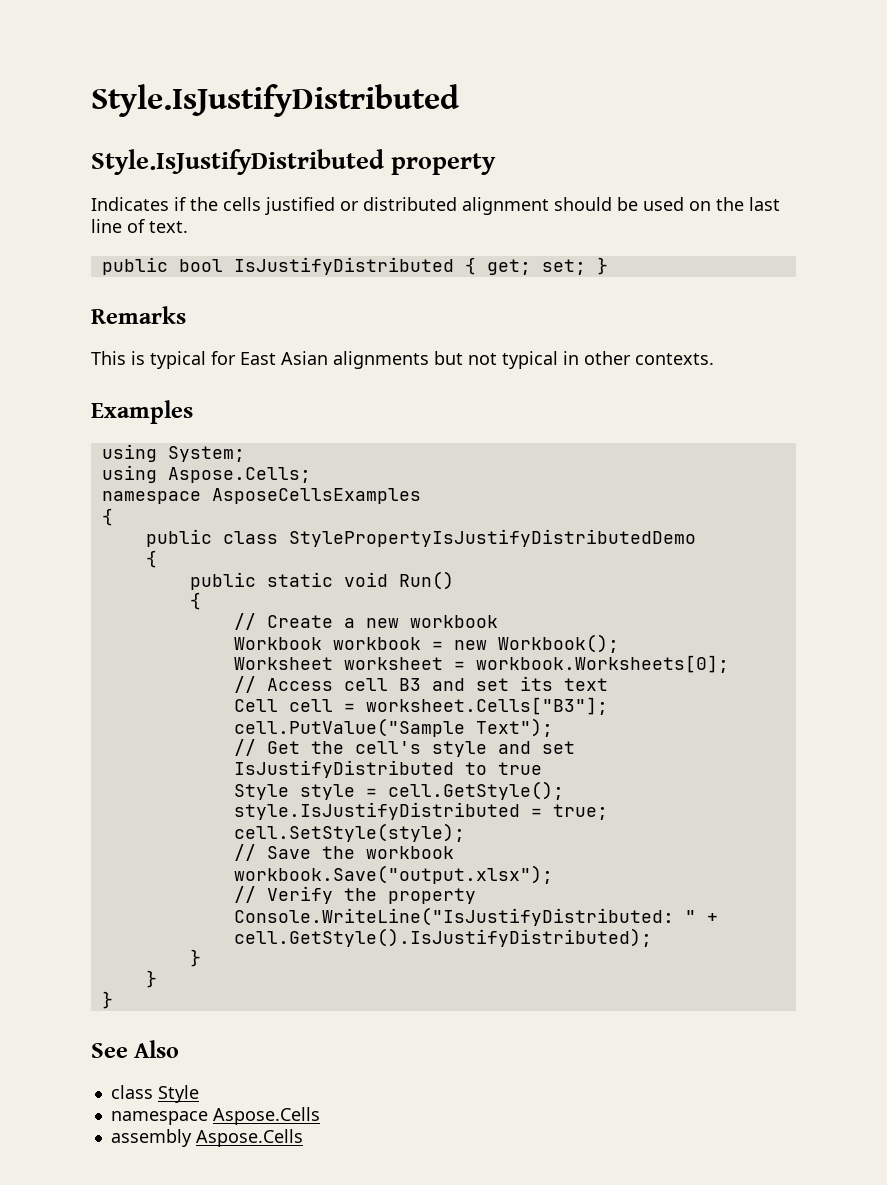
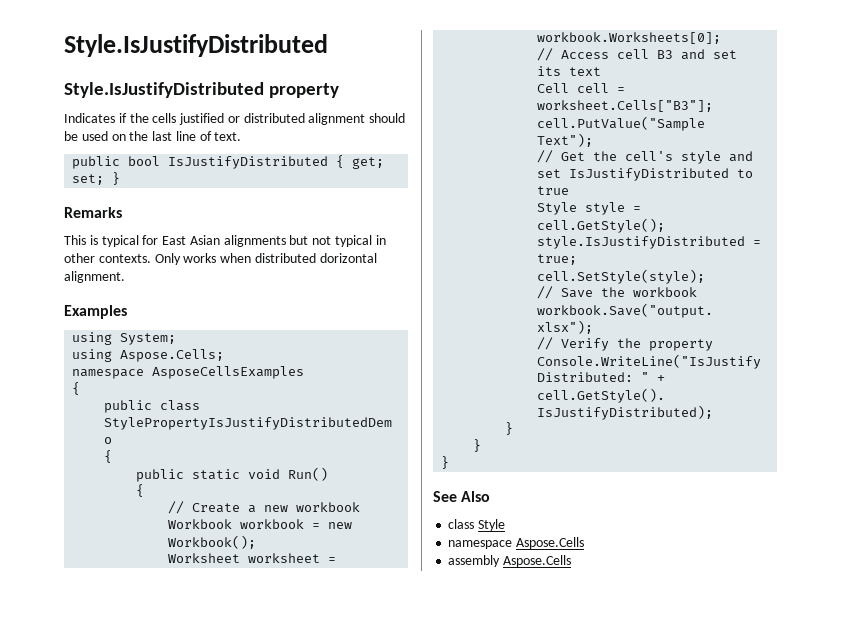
+ Only works when distributed dorizontal alignment.

